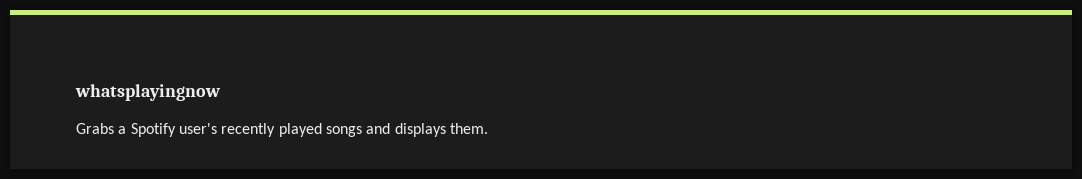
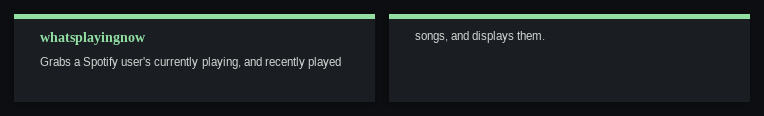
- Grabs a Spotify user's recently played songs and displays them.
+ Grabs a Spotify user's currently playing, and recently played songs, and displays them.

